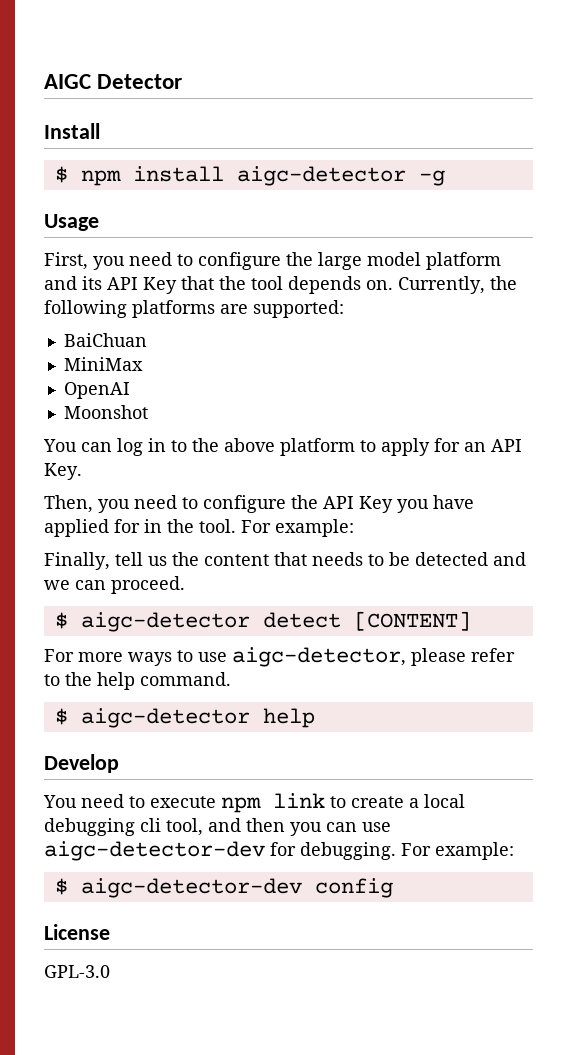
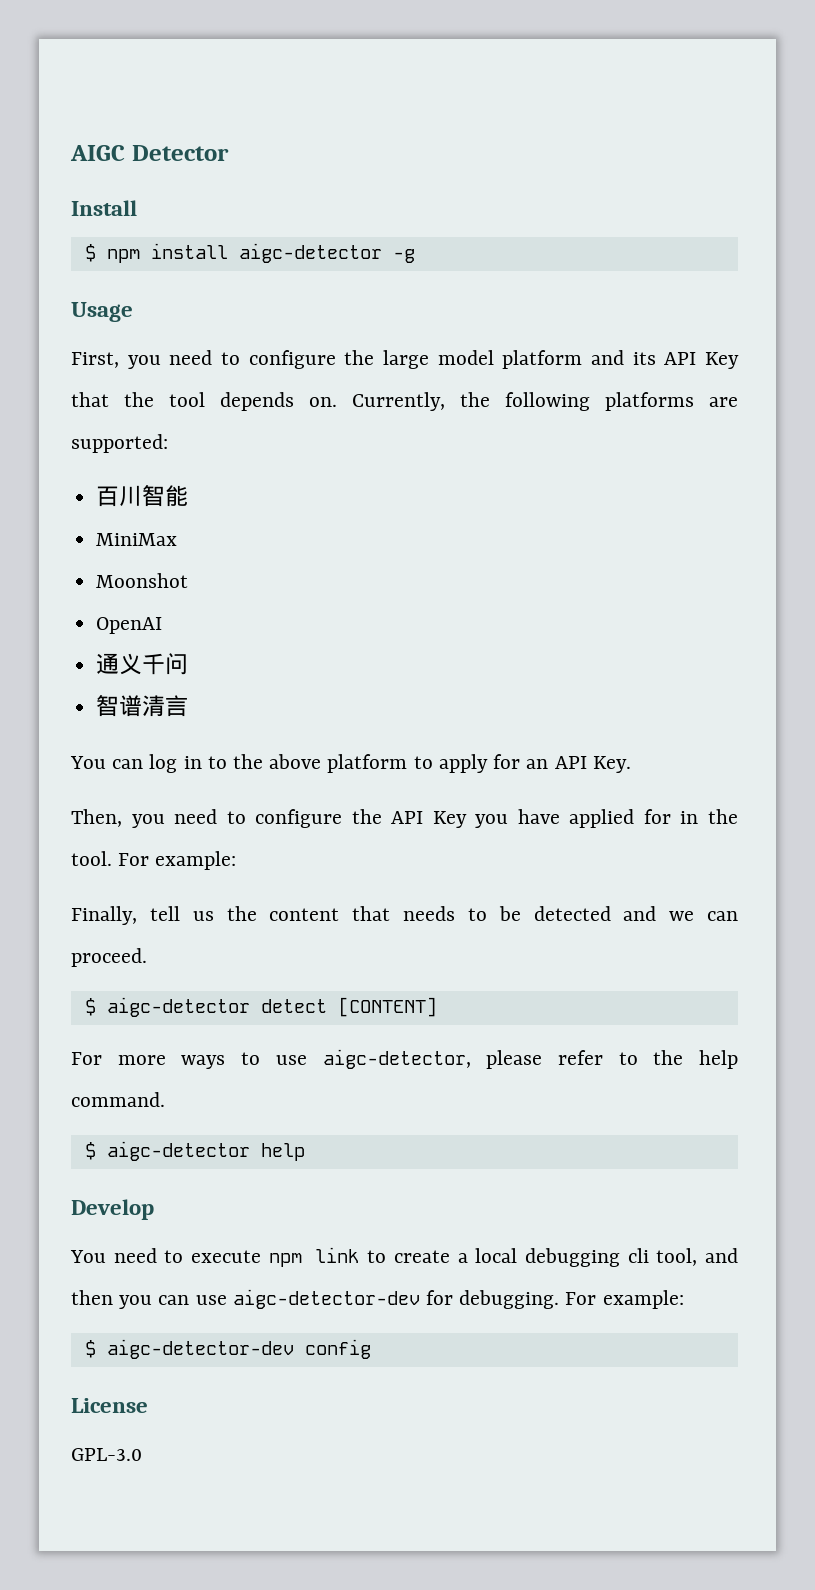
- BaiChuan
+ 百川智能
+ Moonshot
- Moonshot
+ 通义千问
+ 智谱清言

